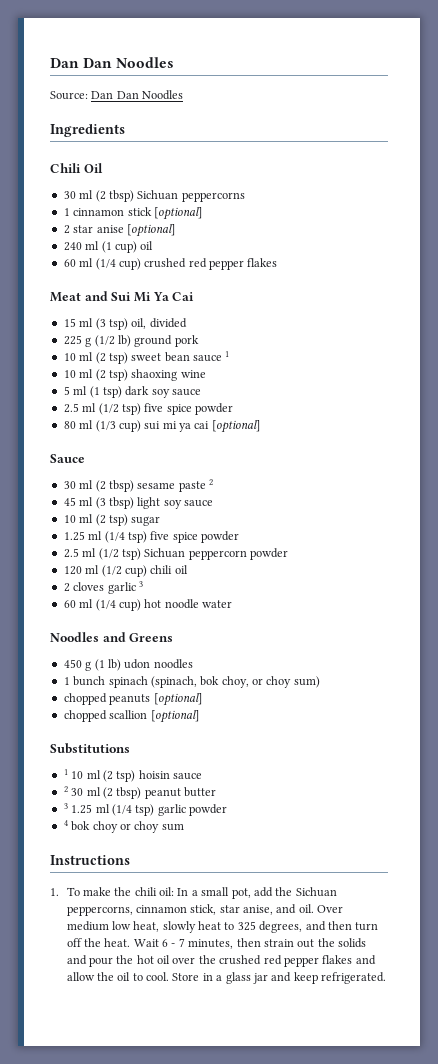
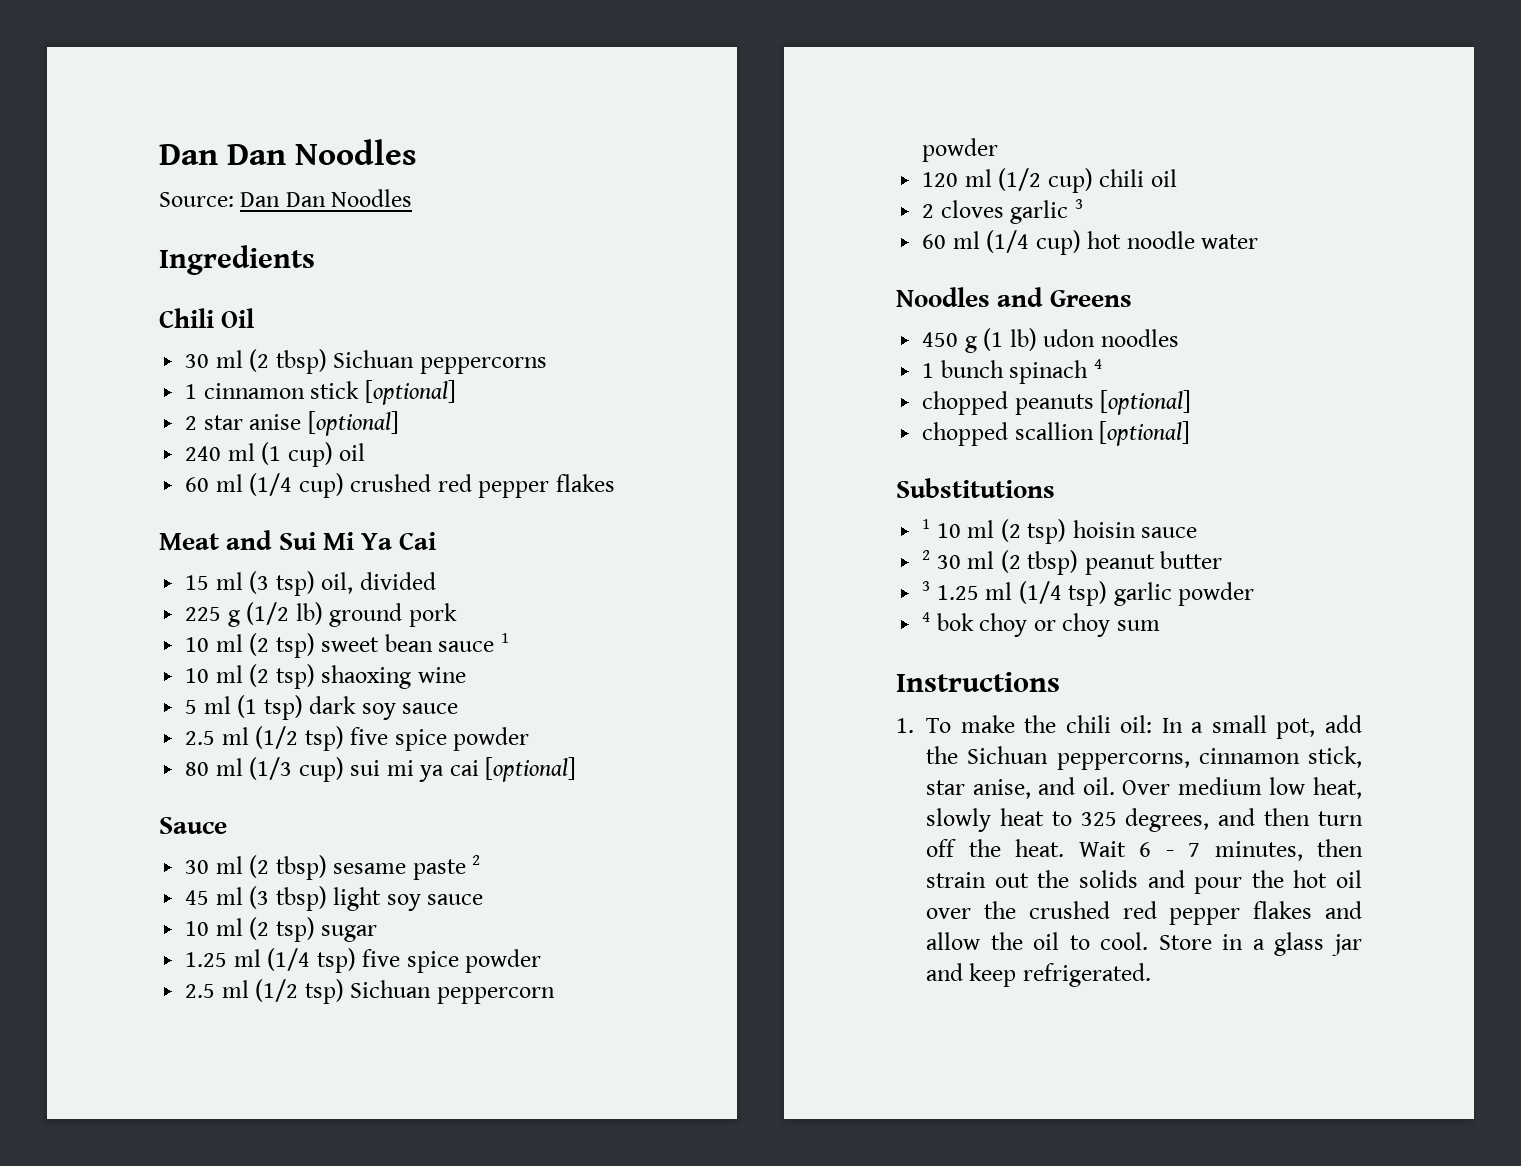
- 1 bunch spinach (spinach, bok choy, or choy sum)
+ 1 bunch spinach 4

